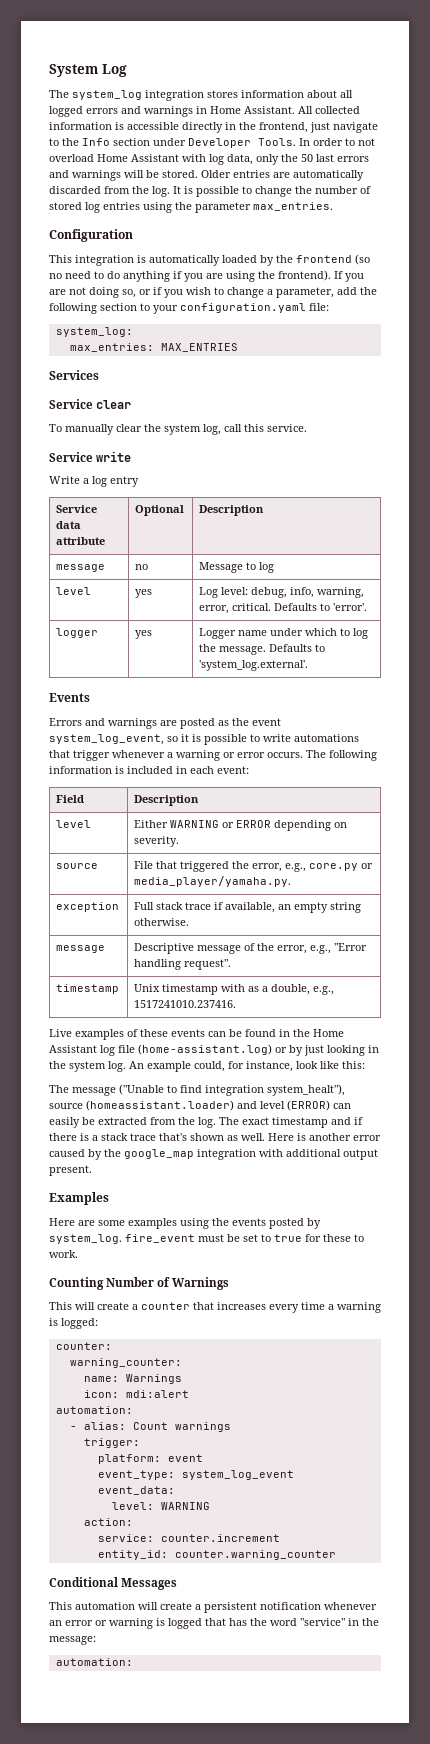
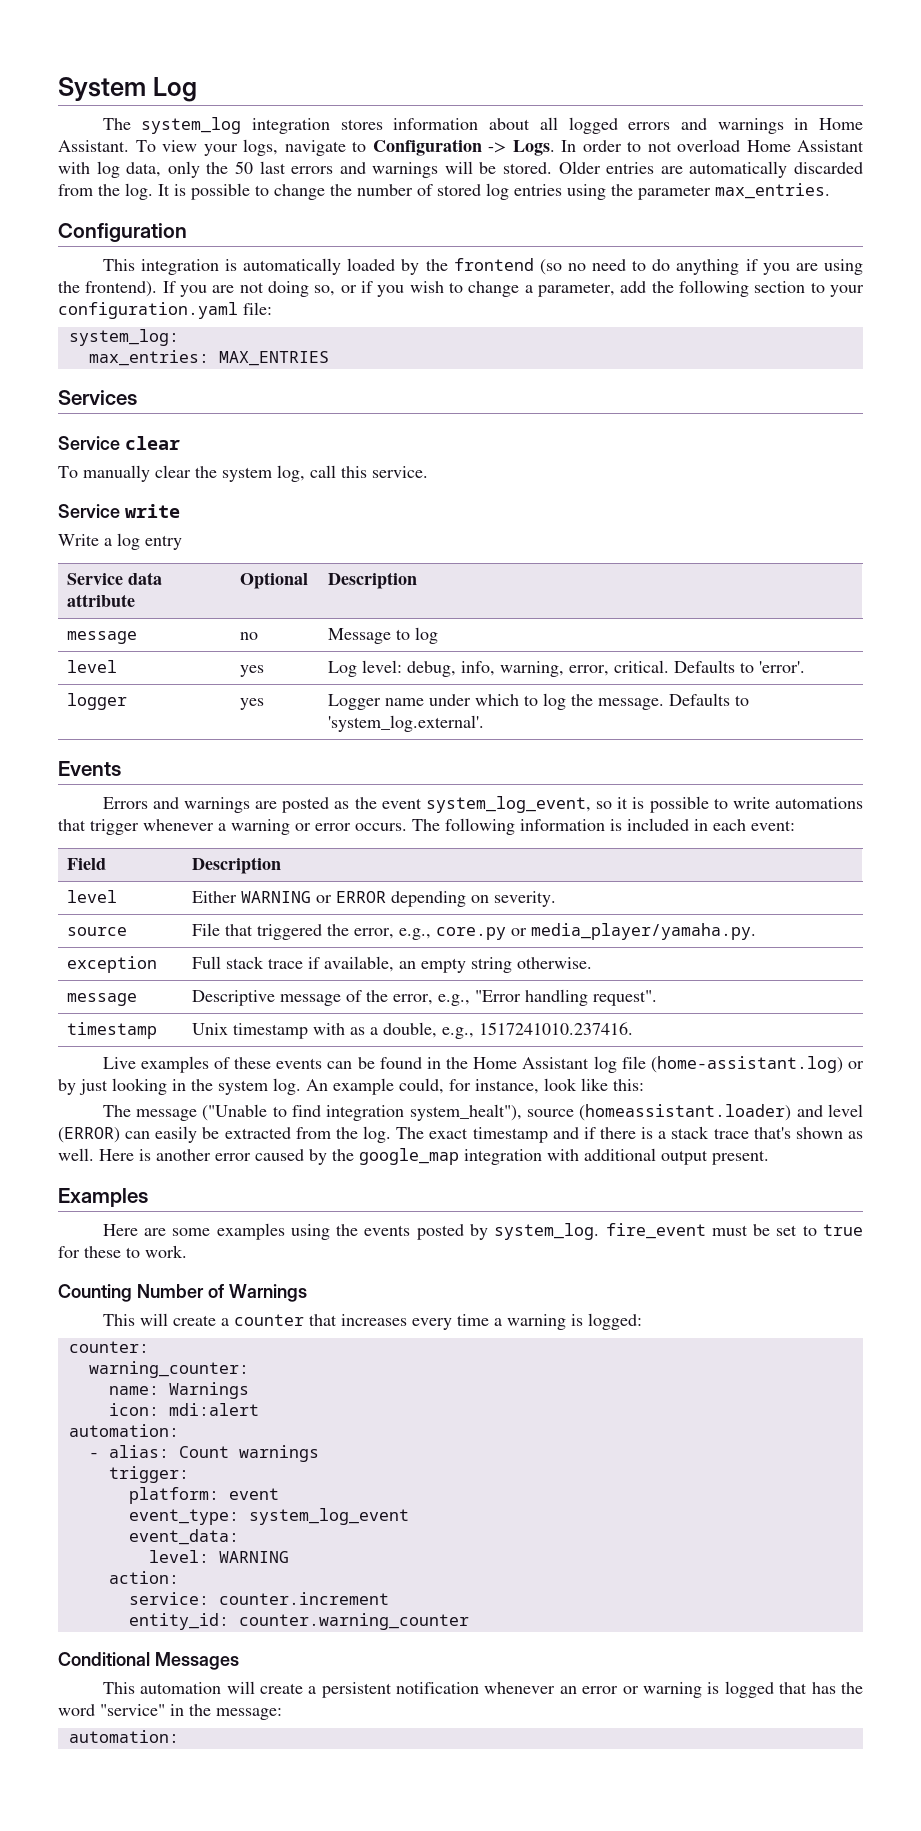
- All collected information is accessible directly in the frontend, just navigate to the Info section under Developer Tools.
+ To view your logs, navigate to Configuration -> Logs.

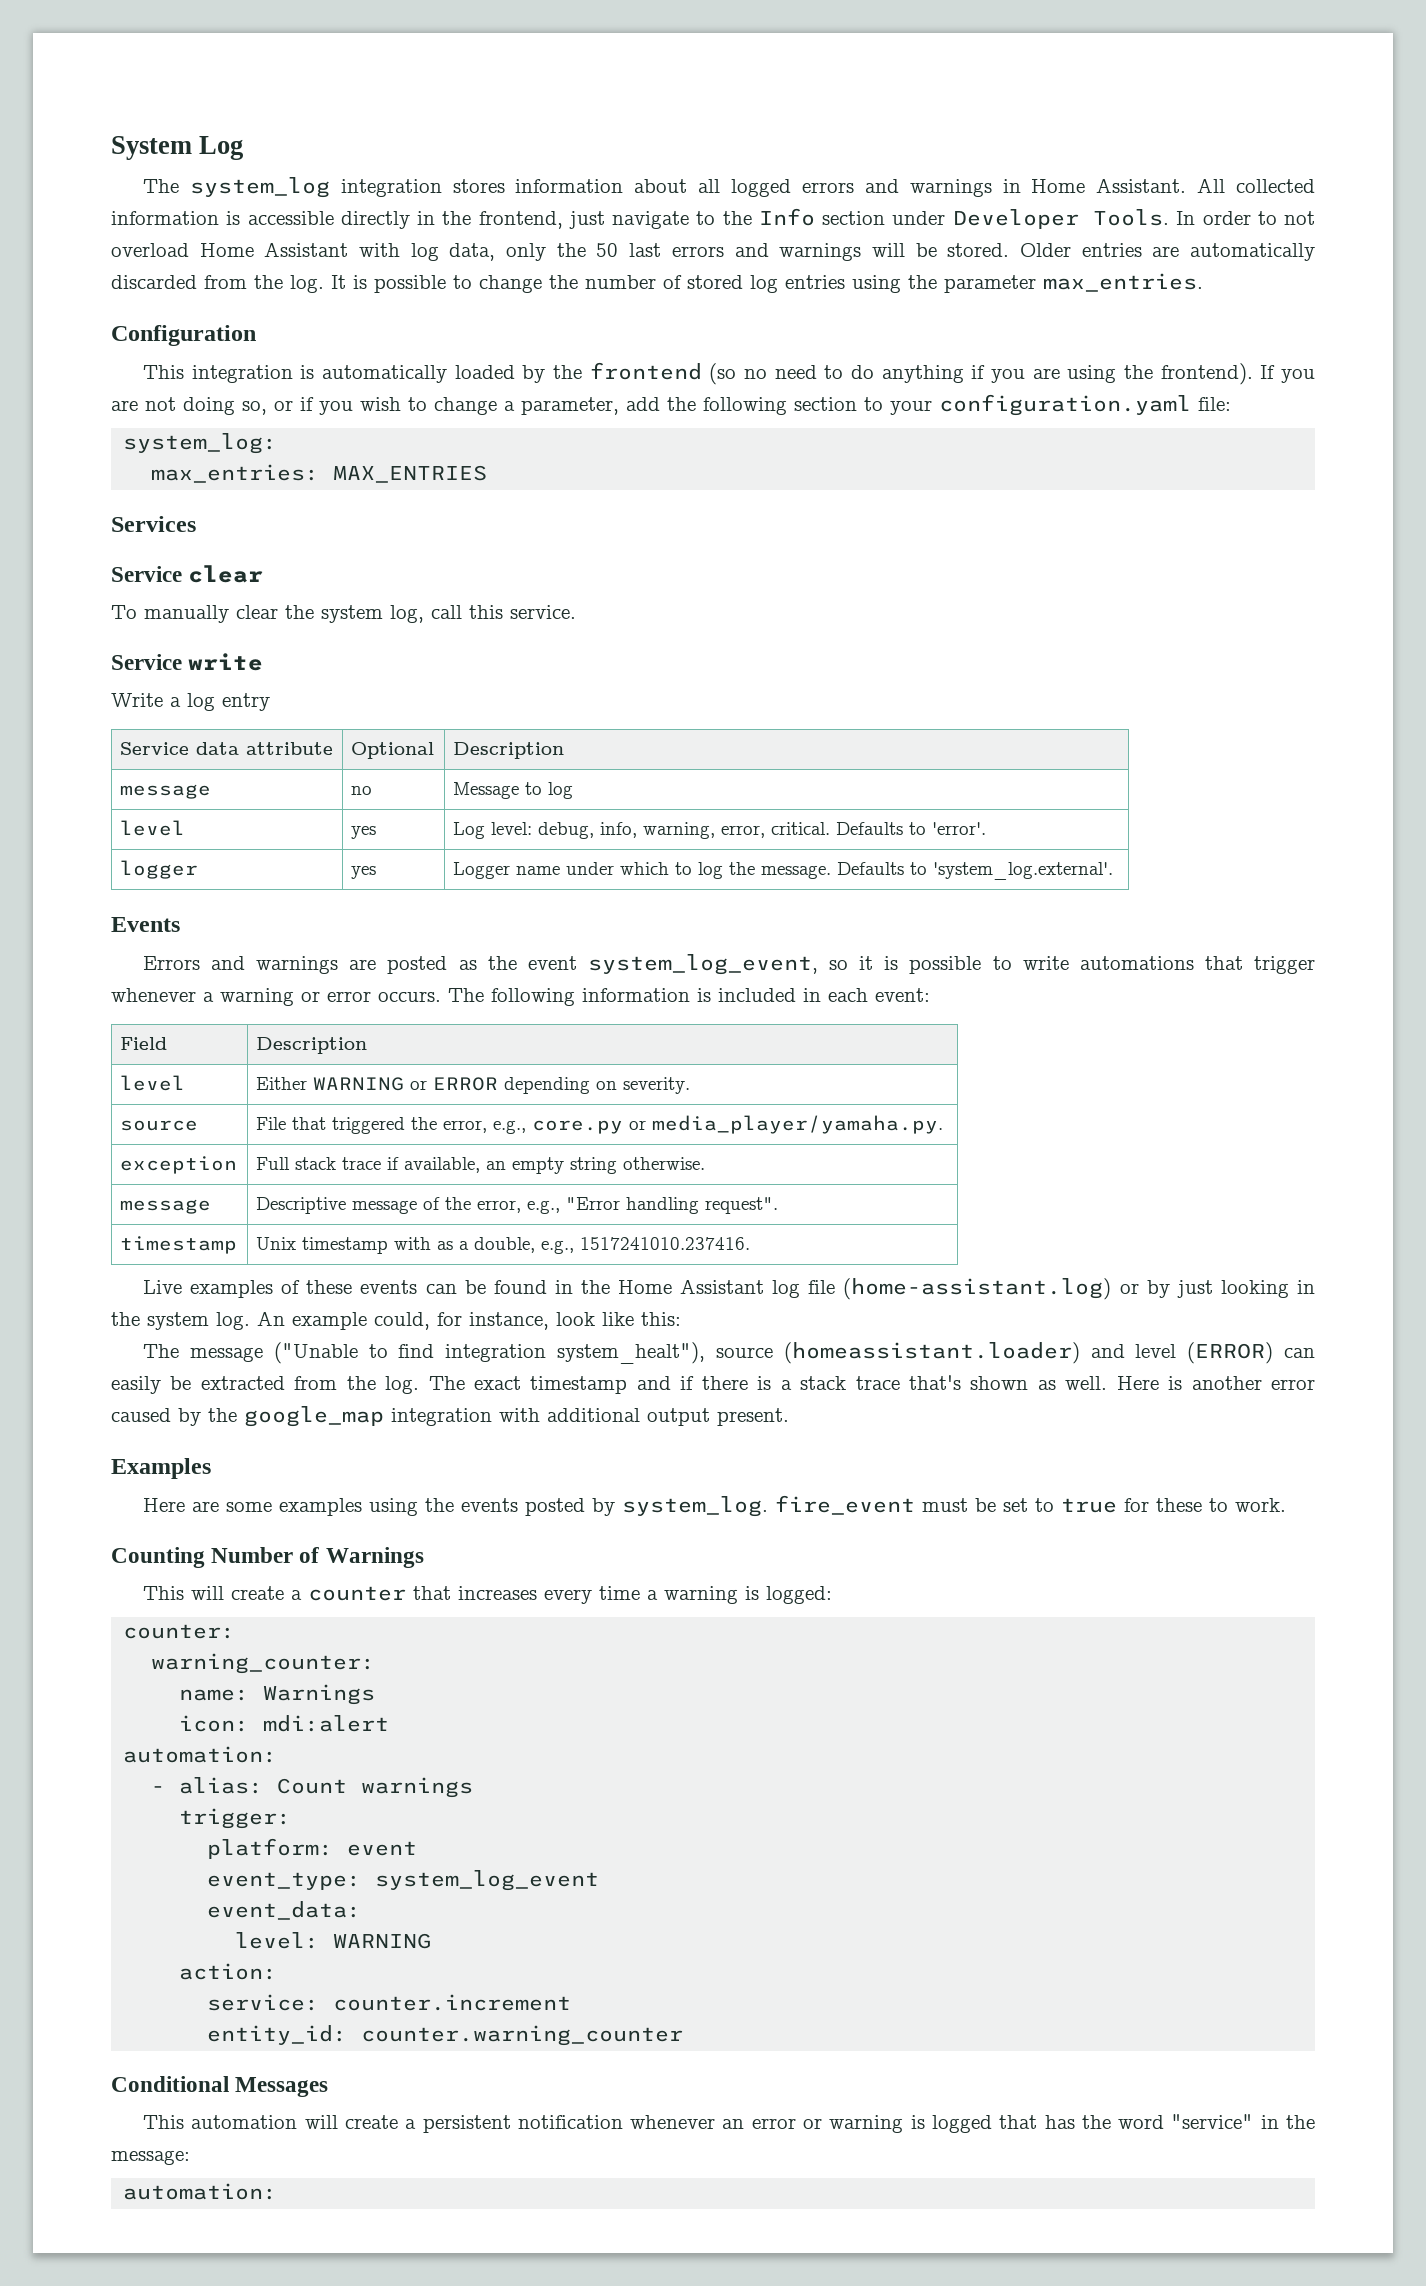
- To view your logs, navigate to Configuration -> Logs.
+ All collected information is accessible directly in the frontend, just navigate to the Info section under Developer Tools.

